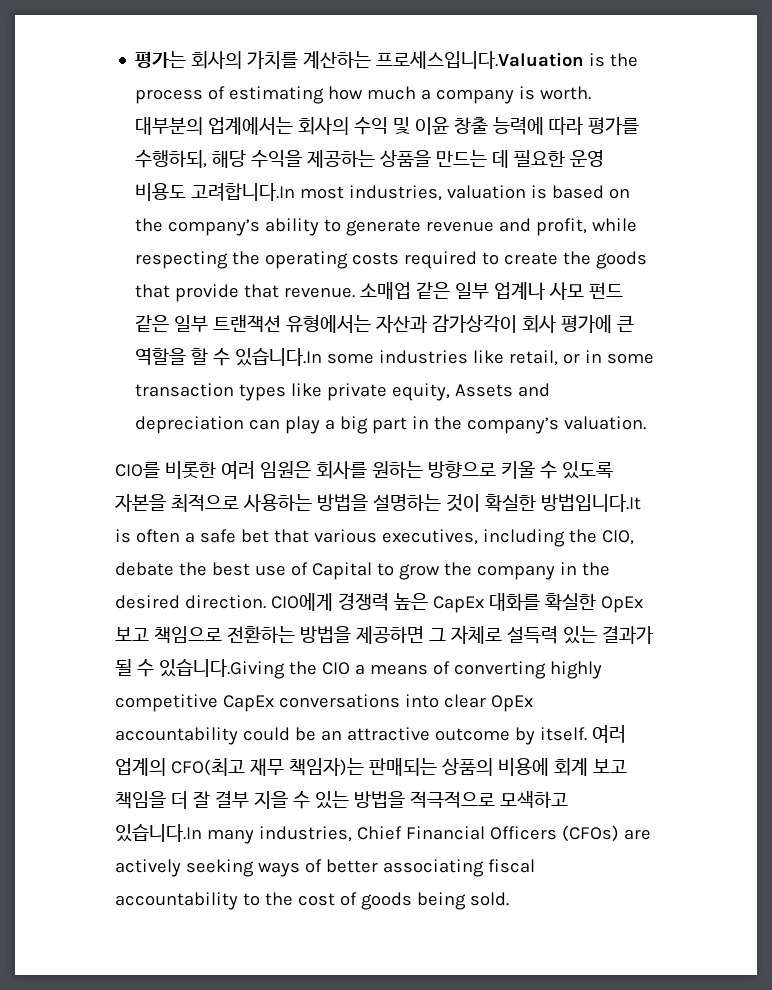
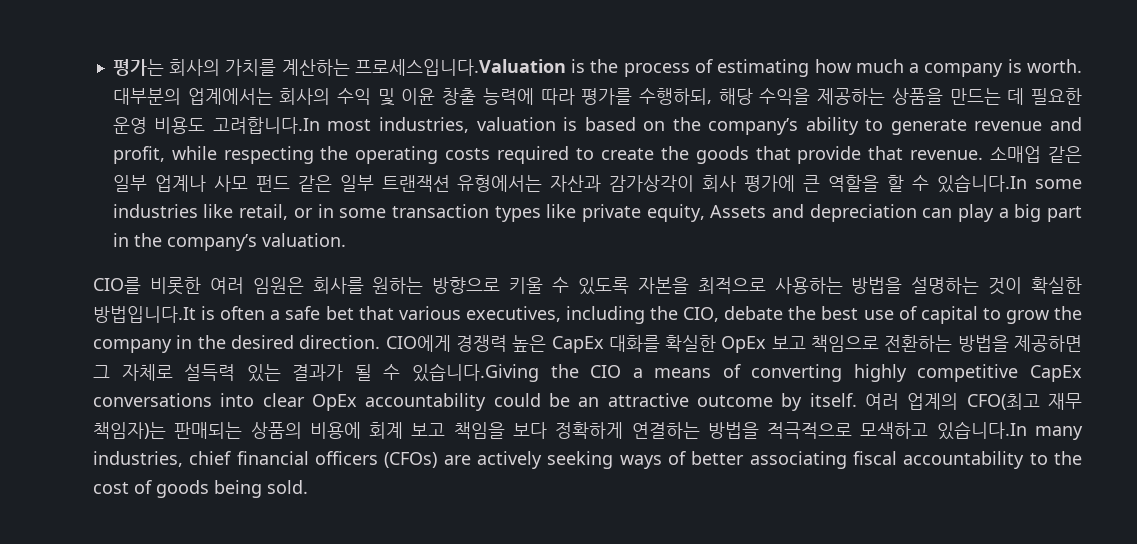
- CIO를 비롯한 여러 임원은 회사를 원하는 방향으로 키울 수 있도록 자본을 최적으로 사용하는 방법을 설명하는 것이 확실한 방법입니다.It is often a safe bet that various executives, including the CIO, debate the best use of Capital to grow the company in the desired direction.
+ CIO를 비롯한 여러 임원은 회사를 원하는 방향으로 키울 수 있도록 자본을 최적으로 사용하는 방법을 설명하는 것이 확실한 방법입니다.It is often a safe bet that various executives, including the CIO, debate the best use of capital to grow the company in the desired direction.
- 여러 업계의 CFO(최고 재무 책임자)는 판매되는 상품의 비용에 회계 보고 책임을 더 잘 결부 지을 수 있는 방법을 적극적으로 모색하고 있습니다.In many industries, Chief Financial Officers (CFOs) are actively seeking ways of better associating fiscal accountability to the cost of goods being sold.
+ 여러 업계의 CFO(최고 재무 책임자)는 판매되는 상품의 비용에 회계 보고 책임을 보다 정확하게 연결하는 방법을 적극적으로 모색하고 있습니다.In many industries, chief financial officers (CFOs) are actively seeking ways of better associating fiscal accountability to the cost of goods being sold.

